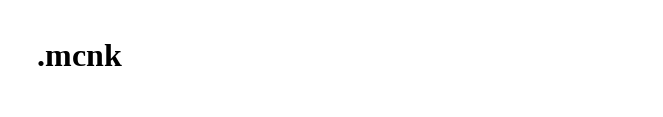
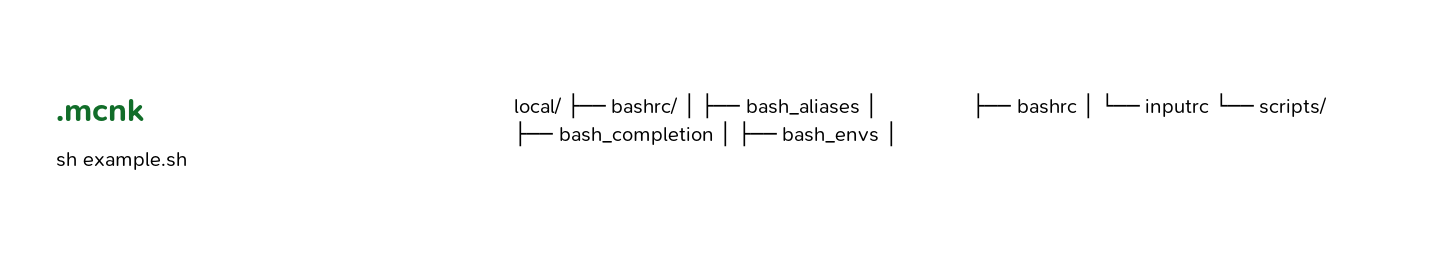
+ sh example.sh
+ local/ ├── bashrc/ │ ├── bash_aliases │ ├── bash_completion │ ├── bash_envs │ ├── bashrc │ └── inputrc └── scripts/

